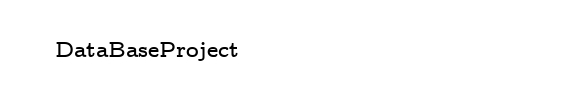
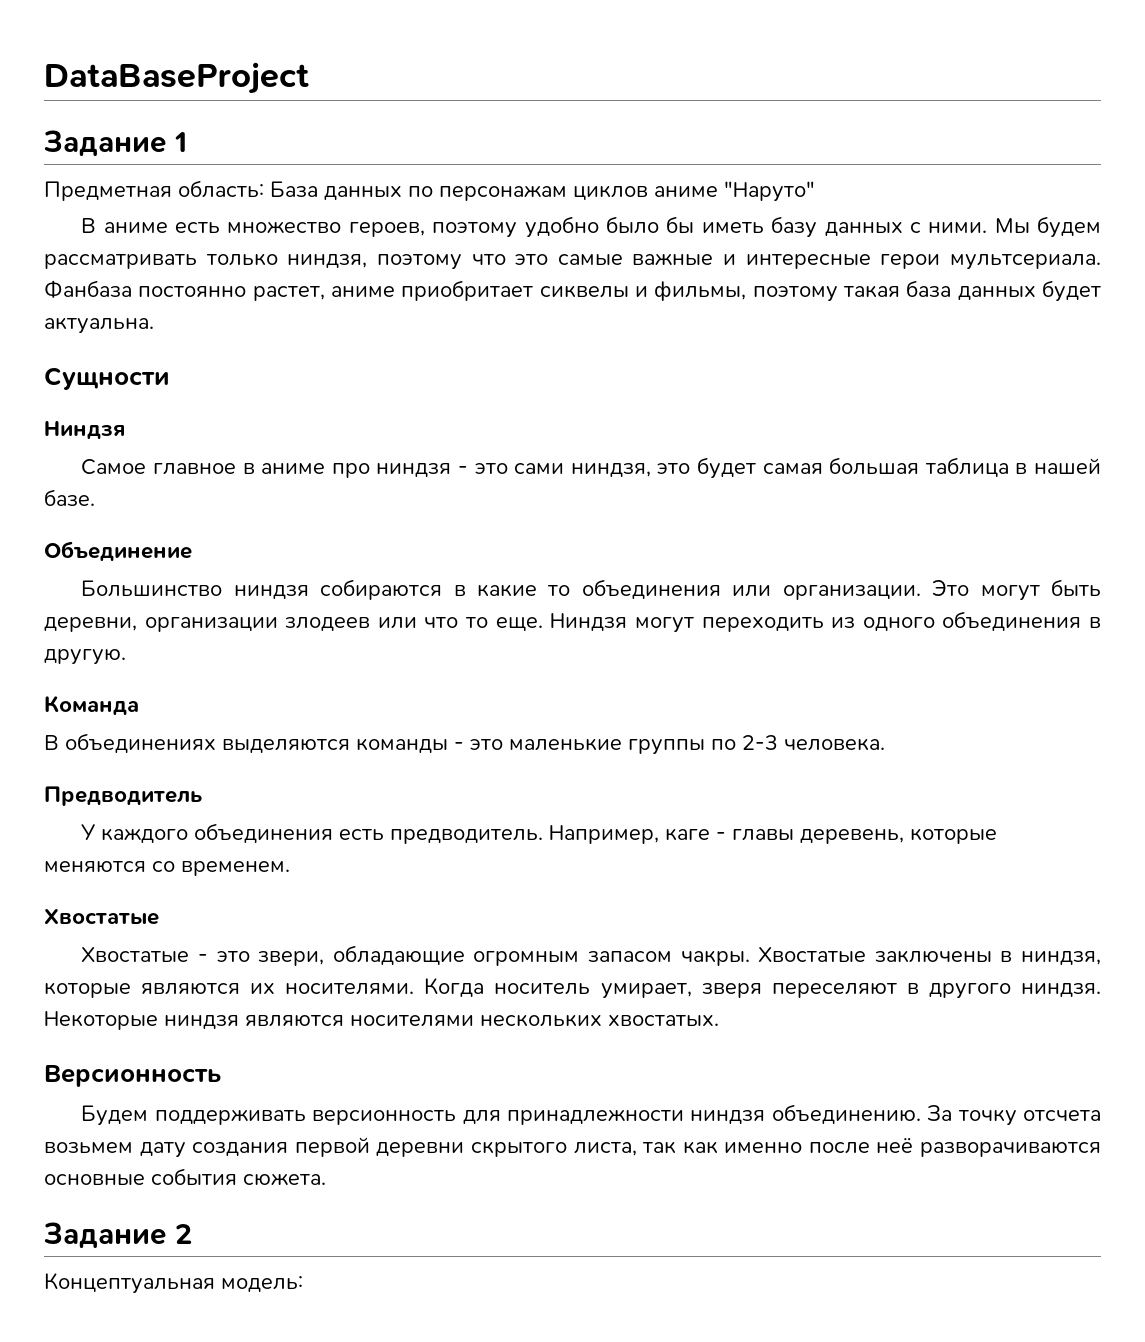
+ Задание 1
+ Предметная область: База данных по персонажам циклов аниме "Наруто"
+ В аниме есть множество героев, поэтому удобно было бы иметь базу данных с ними. Мы будем рассматривать только ниндзя, поэтому что это самые важные и интересные герои мультсериала. Фанбаза постоянно растет, аниме приобритает сиквелы и фильмы, поэтому такая база данных будет актуальна.
+ Сущности
+ Ниндзя
+ Самое главное в аниме про ниндзя - это сами ниндзя, это будет самая большая таблица в нашей базе.
+ Объединение
+ Большинство ниндзя собираются в какие то объединения или организации. Это могут быть деревни, организации злодеев или что то еще. Ниндзя могут переходить из одного объединения в другую.
+ Команда
+ В объединениях выделяются команды - это маленькие группы по 2-3 человека.
+ Предводитель
+ У каждого объединения есть предводитель. Например, каге - главы деревень, которые меняются со временем.
+ Хвостатые
+ Хвостатые - это звери, обладающие огромным запасом чакры. Хвостатые заключены в ниндзя, которые являются их носителями. Когда носитель умирает, зверя переселяют в другого ниндзя. Некоторые ниндзя являются носителями нескольких хвостатых.
+ Версионность
+ Будем поддерживать версионность для принадлежности ниндзя объединению. За точку отсчета возьмем дату создания первой деревни скрытого листа, так как именно после неё разворачиваются основные события сюжета.
+ Задание 2
+ Концептуальная модель:

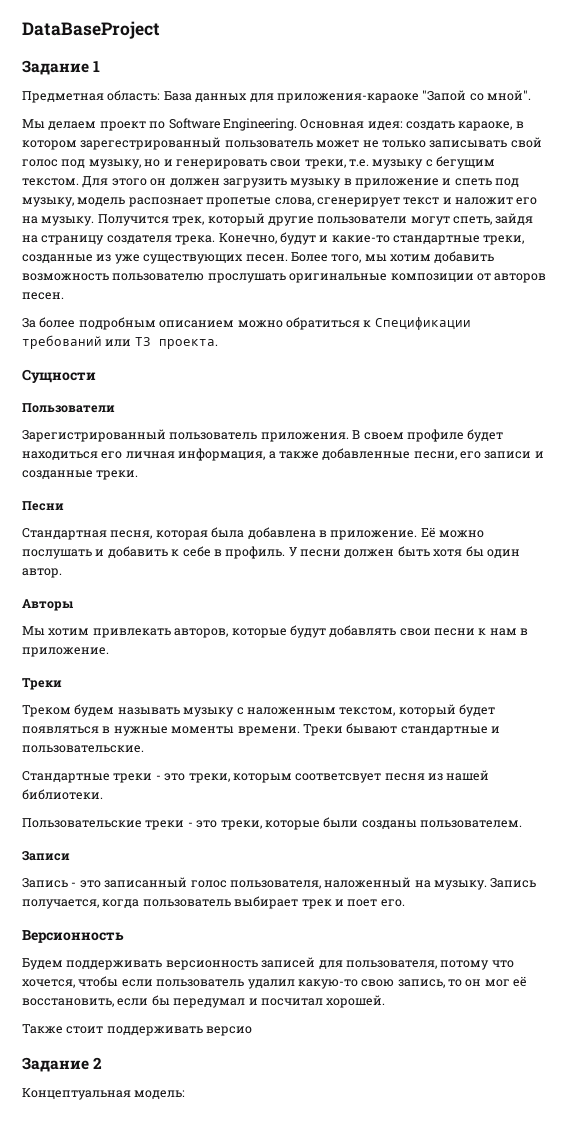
- Предметная область: База данных по персонажам циклов аниме "Наруто"
- В аниме есть множество героев, поэтому удобно было бы иметь базу данных с ними. Мы будем рассматривать только ниндзя, поэтому что это самые важные и интересные герои мультсериала. Фанбаза постоянно растет, аниме приобритает сиквелы и фильмы, поэтому такая база данных будет актуальна.
+ Предметная область: База данных для приложения-караоке "Запой со мной".
+ Мы делаем проект по Software Engineering. Основная идея: создать караоке, в котором зарегестрированный пользователь может не только записывать свой голос под музыку, но и генерировать свои треки, т.е. музыку с бегущим текстом. Для этого он должен загрузить музыку в приложение и спеть под музыку, модель распознает пропетые слова, сгенерирует текст и наложит его на музыку. Получится трек, который другие пользователи могут спеть, зайдя на страницу создателя трека. Конечно, будут и какие-то стандартные треки, созданные из уже существующих песен. Более того, мы хотим добавить возможность пользователю прослушать оригинальные композиции от авторов песен.
+ За более подробным описанием можно обратиться к Спецификации требований или ТЗ проекта.
  Сущности
- Ниндзя
- Самое главное в аниме про ниндзя - это сами ниндзя, это будет самая большая таблица в нашей базе.
- Объединение
- Большинство ниндзя собираются в какие то объединения или организации. Это могут быть деревни, организации злодеев или что то еще. Ниндзя могут переходить из одного объединения в другую.
- Команда
- В объединениях выделяются команды - это маленькие группы по 2-3 человека.
- Предводитель
- У каждого объединения есть предводитель. Например, каге - главы деревень, которые меняются со временем.
- Хвостатые
- Хвостатые - это звери, обладающие огромным запасом чакры. Хвостатые заключены в ниндзя, которые являются их носителями. Когда носитель умирает, зверя переселяют в другого ниндзя. Некоторые ниндзя являются носителями нескольких хвостатых.
+ Пользователи
+ Зарегистрированный пользователь приложения. В своем профиле будет находиться его личная информация, а также добавленные песни, его записи и созданные треки.
+ Песни
+ Стандартная песня, которая была добавлена в приложение. Её можно послушать и добавить к себе в профиль. У песни должен быть хотя бы один автор.
+ Авторы
+ Мы хотим привлекать авторов, которые будут добавлять свои песни к нам в приложение.
+ Треки
+ Треком будем называть музыку с наложенным текстом, который будет появляться в нужные моменты времени. Треки бывают стандартные и пользовательские.
+ Стандартные треки - это треки, которым соответсвует песня из нашей библиотеки.
+ Пользовательские треки - это треки, которые были созданы пользователем.
+ Записи
+ Запись - это записанный голос пользователя, наложенный на музыку. Запись получается, когда пользователь выбирает трек и поет его.
  Версионность
- Будем поддерживать версионность для принадлежности ниндзя объединению. За точку отсчета возьмем дату создания первой деревни скрытого листа, так как именно после неё разворачиваются основные события сюжета.
+ Будем поддерживать версионность записей для пользователя, потому что хочется, чтобы если пользователь удалил какую-то свою запись, то он мог её восстановить, если бы передумал и посчитал хорошей.
+ Также стоит поддерживать версио

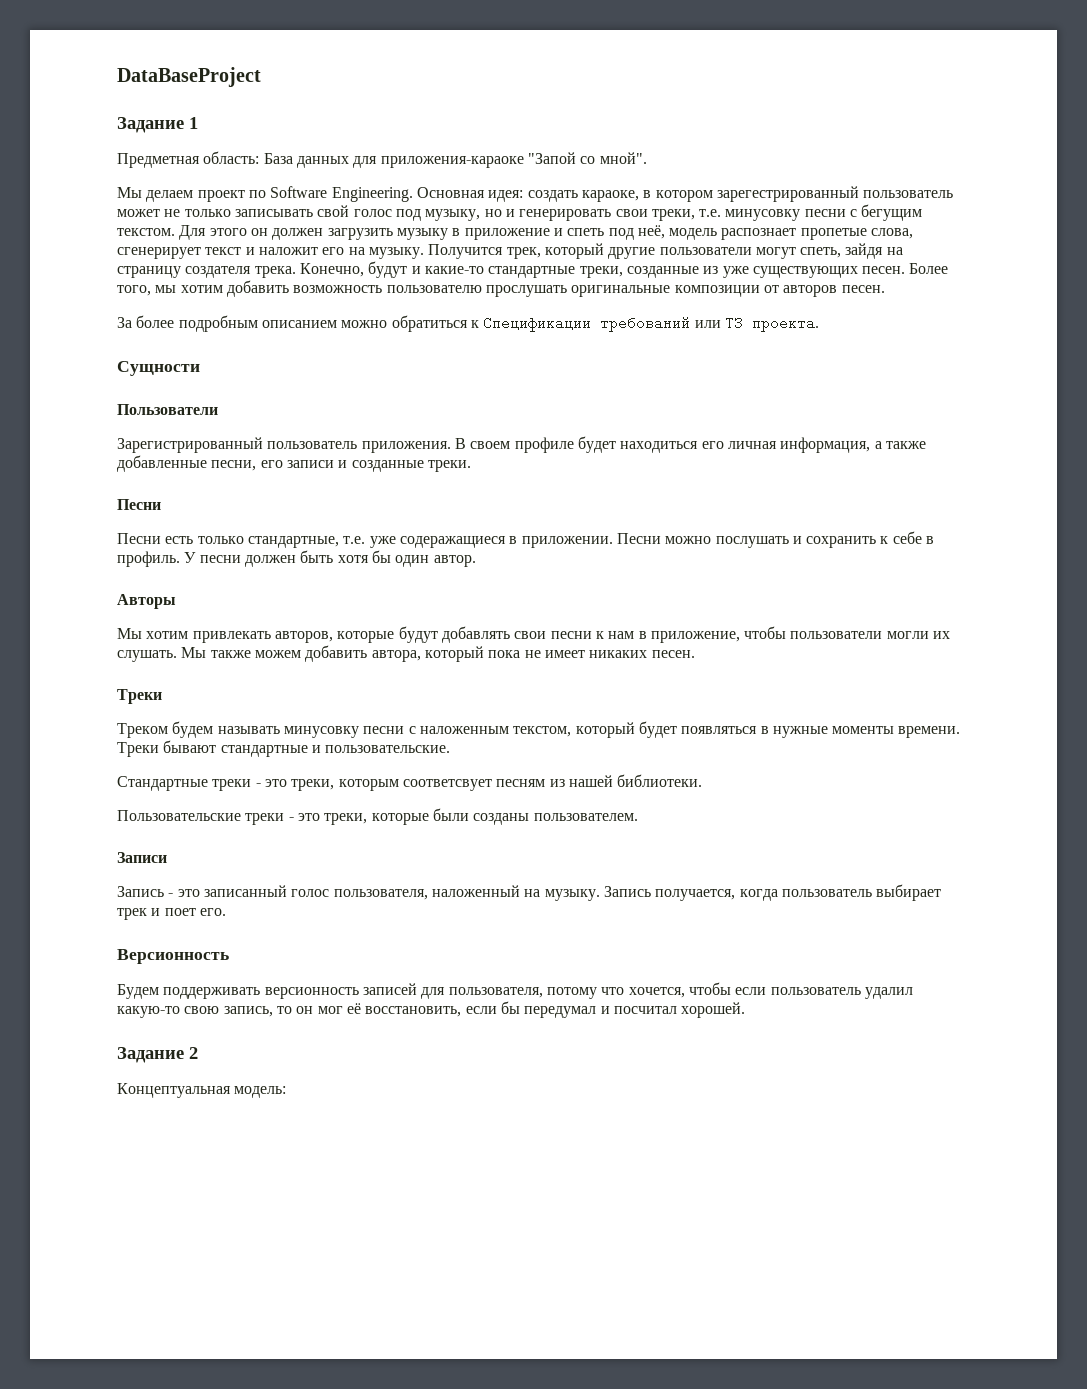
- Основная идея: создать караоке, в котором зарегестрированный пользователь может не только записывать свой голос под музыку, но и генерировать свои треки, т.е. музыку с бегущим текстом.
+ Основная идея: создать караоке, в котором зарегестрированный пользователь может не только записывать свой голос под музыку, но и генерировать свои треки, т.е. минусовку песни с бегущим текстом.
- Для этого он должен загрузить музыку в приложение и спеть под музыку, модель распознает пропетые слова, сгенерирует текст и наложит его на музыку.
+ Для этого он должен загрузить музыку в приложение и спеть под неё, модель распознает пропетые слова, сгенерирует текст и наложит его на музыку.
- Стандартная песня, которая была добавлена в приложение. Её можно послушать и добавить к себе в профиль.
+ Песни есть только стандартные, т.е. уже содеражащиеся в приложении. Песни можно послушать и сохранить к себе в профиль.
- Мы хотим привлекать авторов, которые будут добавлять свои песни к нам в приложение.
+ Мы хотим привлекать авторов, которые будут добавлять свои песни к нам в приложение, чтобы пользователи могли их слушать. Мы также можем добавить автора, который пока не имеет никаких песен.
- Треком будем называть музыку с наложенным текстом, который будет появляться в нужные моменты времени.
+ Треком будем называть минусовку песни с наложенным текстом, который будет появляться в нужные моменты времени.
- Стандартные треки - это треки, которым соответсвует песня из нашей библиотеки.
+ Стандартные треки - это треки, которым соответсвует песням из нашей библиотеки.
- Также стоит поддерживать версио

